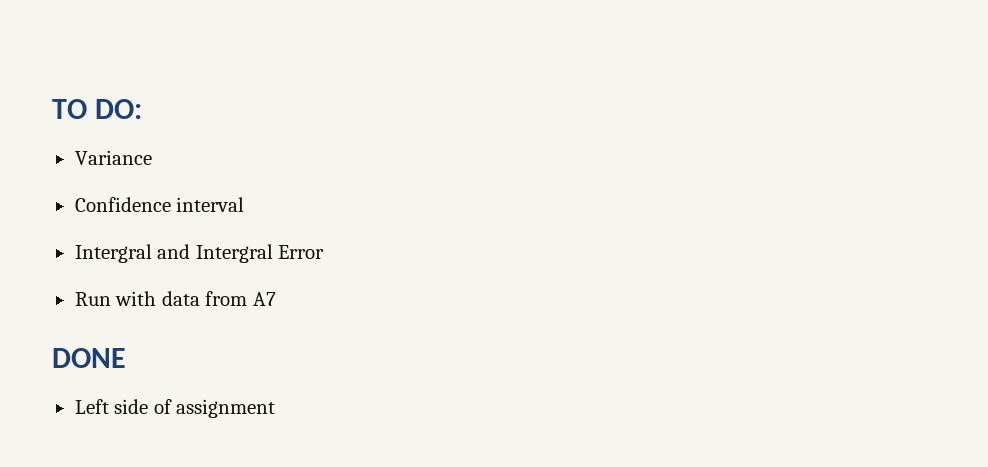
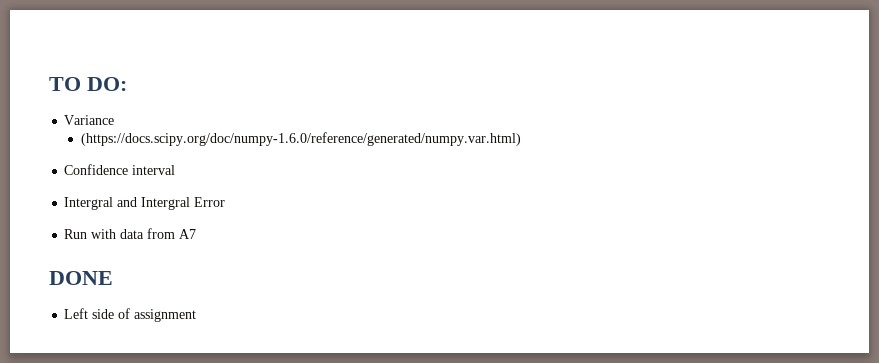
+ (https://docs.scipy.org/doc/numpy-1.6.0/reference/generated/numpy.var.html)

